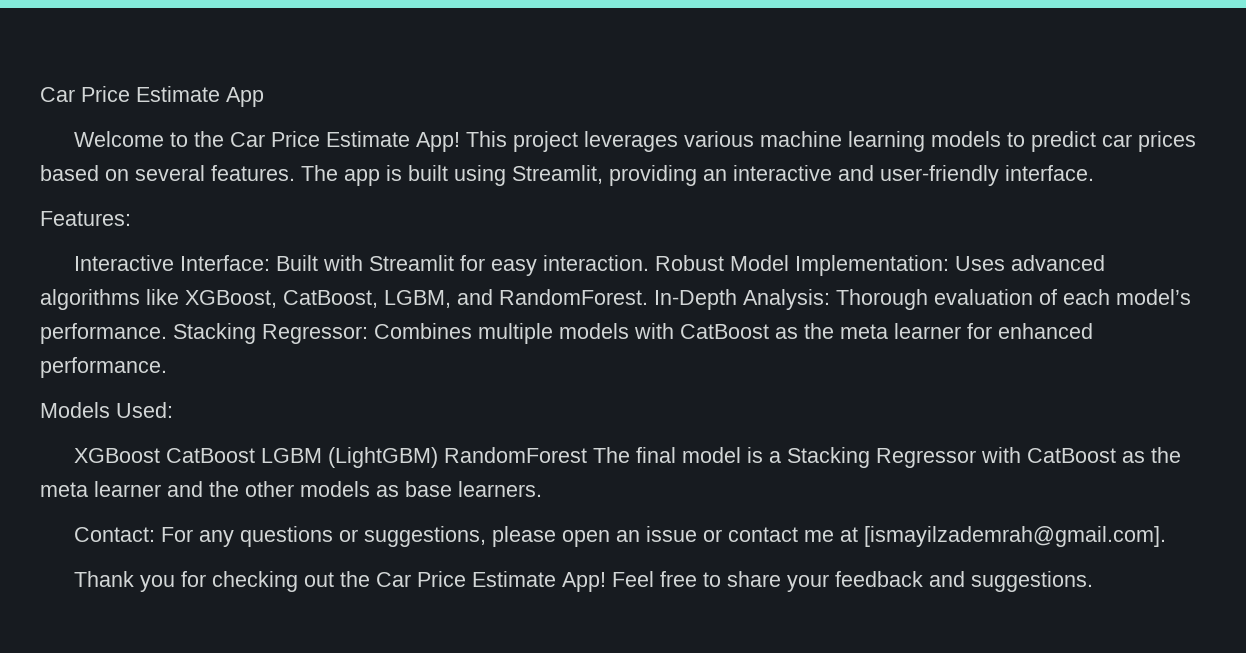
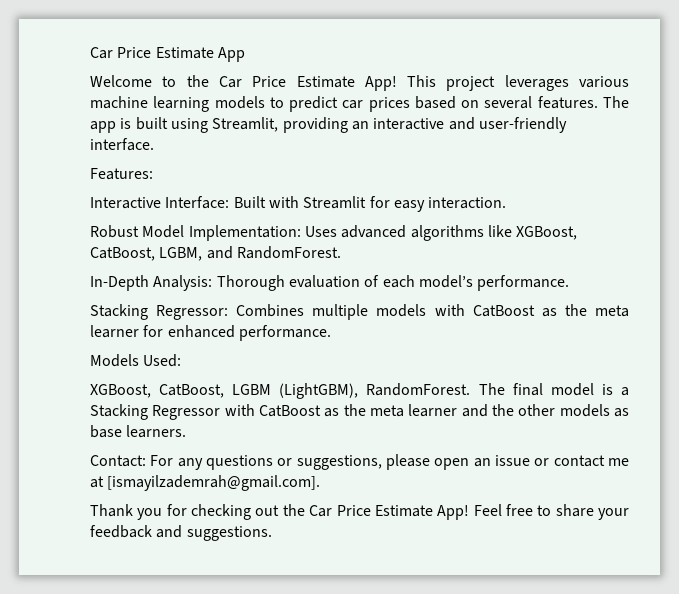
- Interactive Interface: Built with Streamlit for easy interaction. Robust Model Implementation: Uses advanced algorithms like XGBoost, CatBoost, LGBM, and RandomForest. In-Depth Analysis: Thorough evaluation of each model’s performance. Stacking Regressor: Combines multiple models with CatBoost as the meta learner for enhanced performance.
+ Interactive Interface: Built with Streamlit for easy interaction.
+ Robust Model Implementation: Uses advanced algorithms like XGBoost, CatBoost, LGBM, and RandomForest.
+ In-Depth Analysis: Thorough evaluation of each model’s performance.
+ Stacking Regressor: Combines multiple models with CatBoost as the meta learner for enhanced performance.
- XGBoost CatBoost LGBM (LightGBM) RandomForest The final model is a Stacking Regressor with CatBoost as the meta learner and the other models as base learners.
+ XGBoost, CatBoost, LGBM (LightGBM), RandomForest. The final model is a Stacking Regressor with CatBoost as the meta learner and the other models as base learners.

